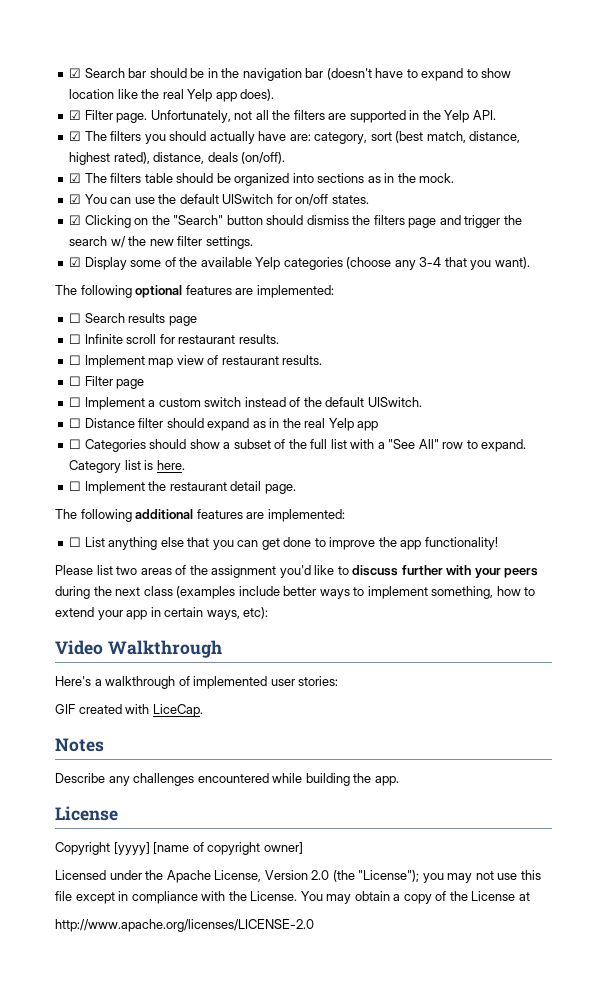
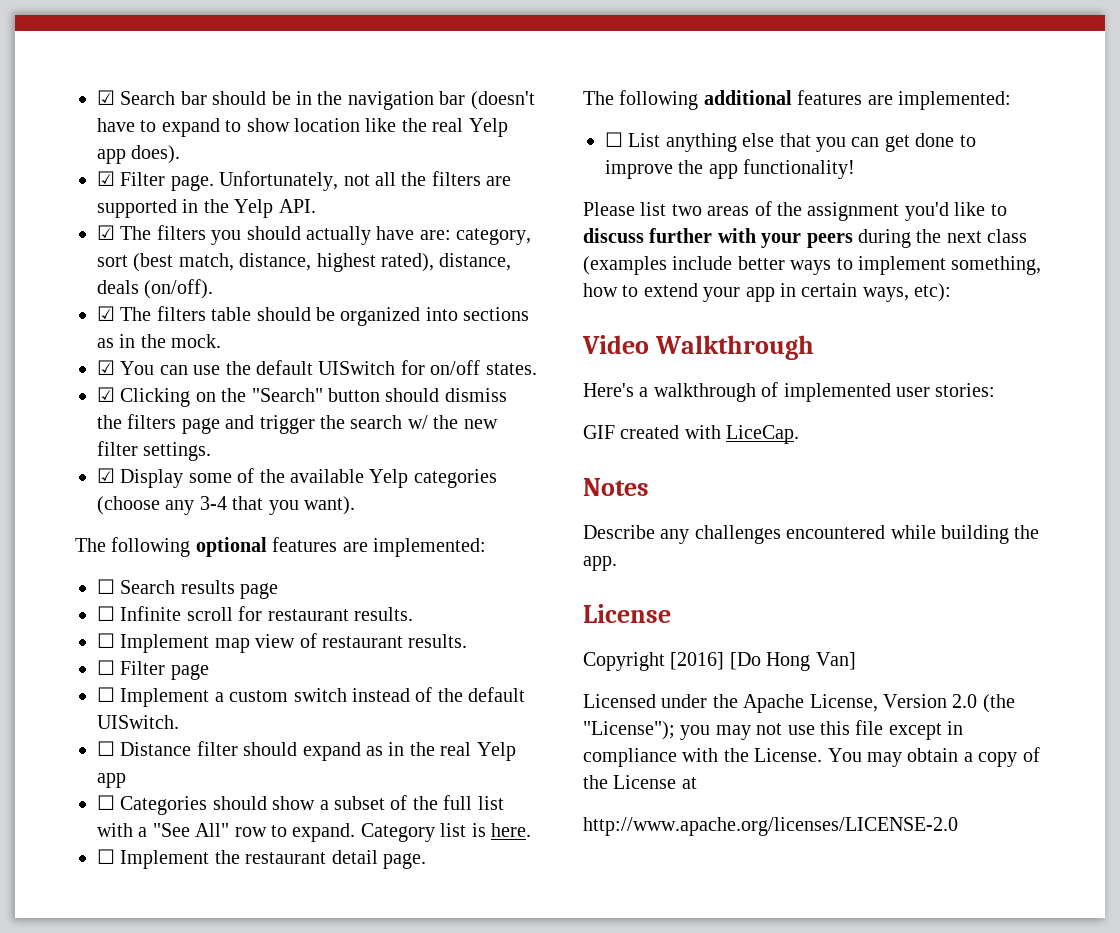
- Copyright [yyyy] [name of copyright owner]
+ Copyright [2016] [Do Hong Van]

